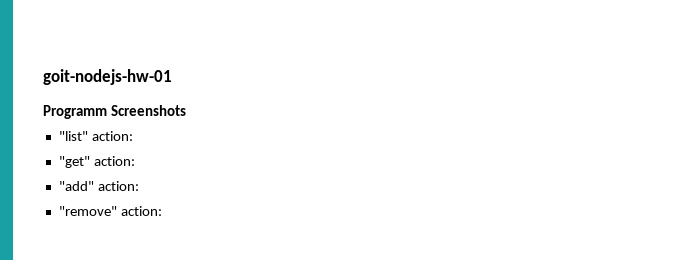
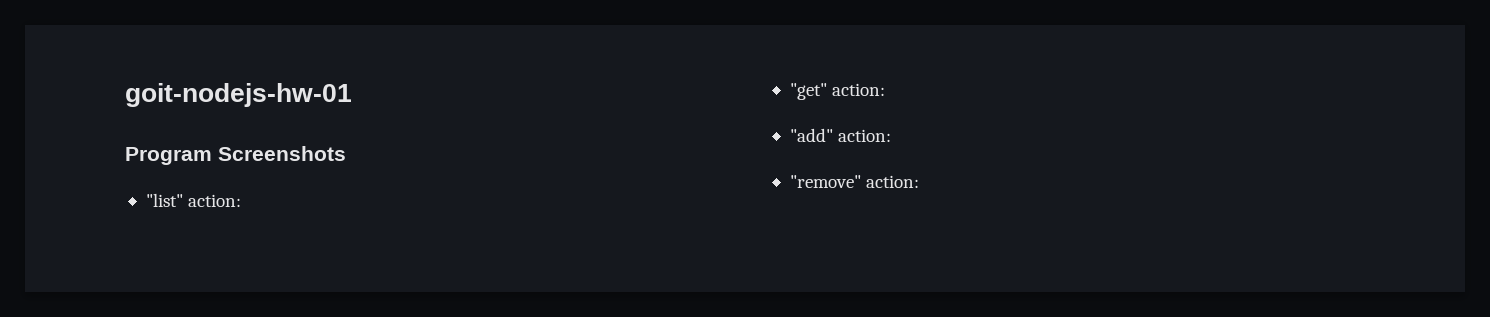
- Programm Screenshots
+ Program Screenshots

